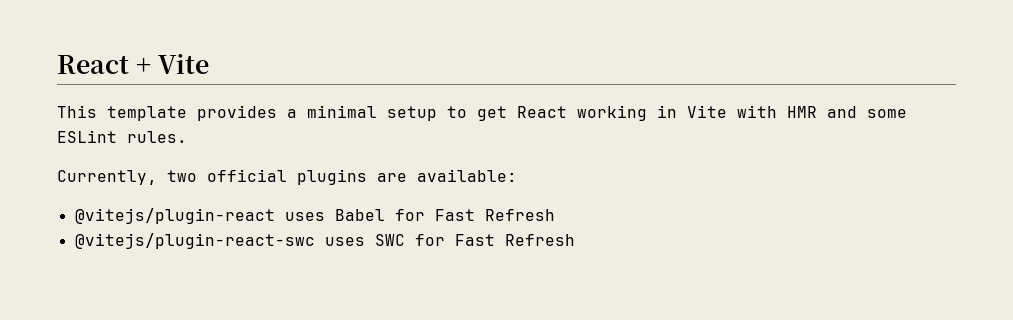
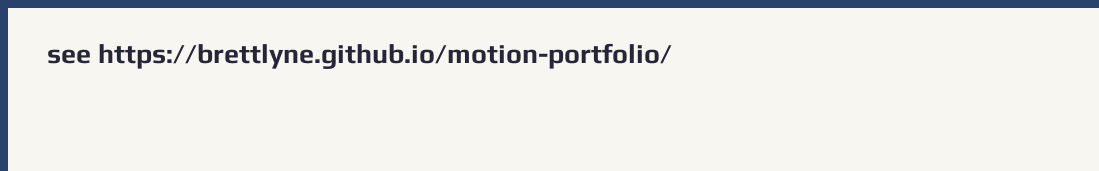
- React + Vite
- This template provides a minimal setup to get React working in Vite with HMR and some ESLint rules.
- Currently, two official plugins are available:
- @vitejs/plugin-react uses Babel for Fast Refresh
- @vitejs/plugin-react-swc uses SWC for Fast Refresh
+ see https://brettlyne.github.io/motion-portfolio/

